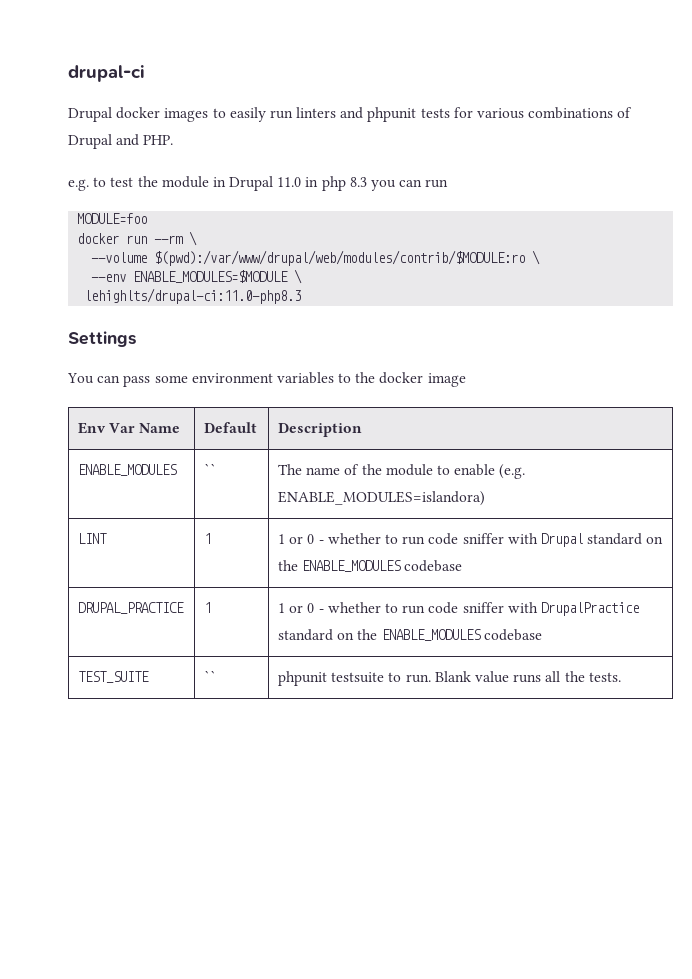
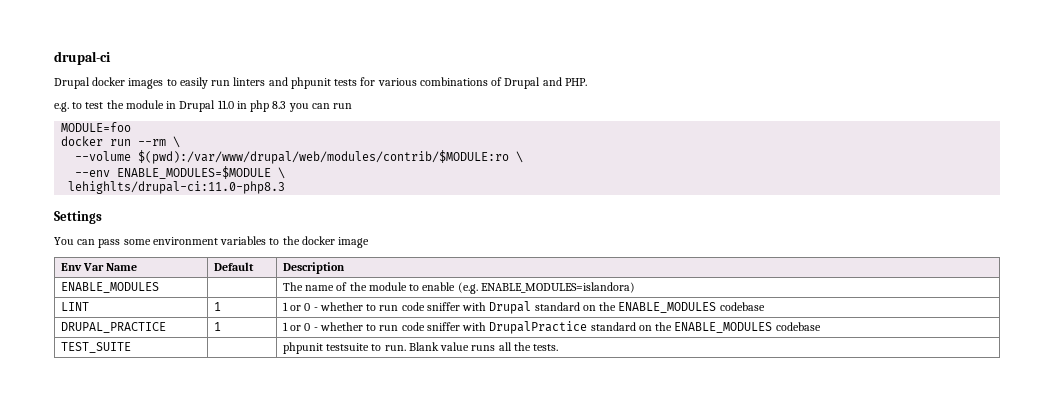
- ENABLE_MODULES | `` | The name of the module to enable (e.g. ENABLE_MODULES=islandora)
+ ENABLE_MODULES | | The name of the module to enable (e.g. ENABLE_MODULES=islandora)
- TEST_SUITE | `` | phpunit testsuite to run. Blank value runs all the tests.
+ TEST_SUITE | | phpunit testsuite to run. Blank value runs all the tests.

